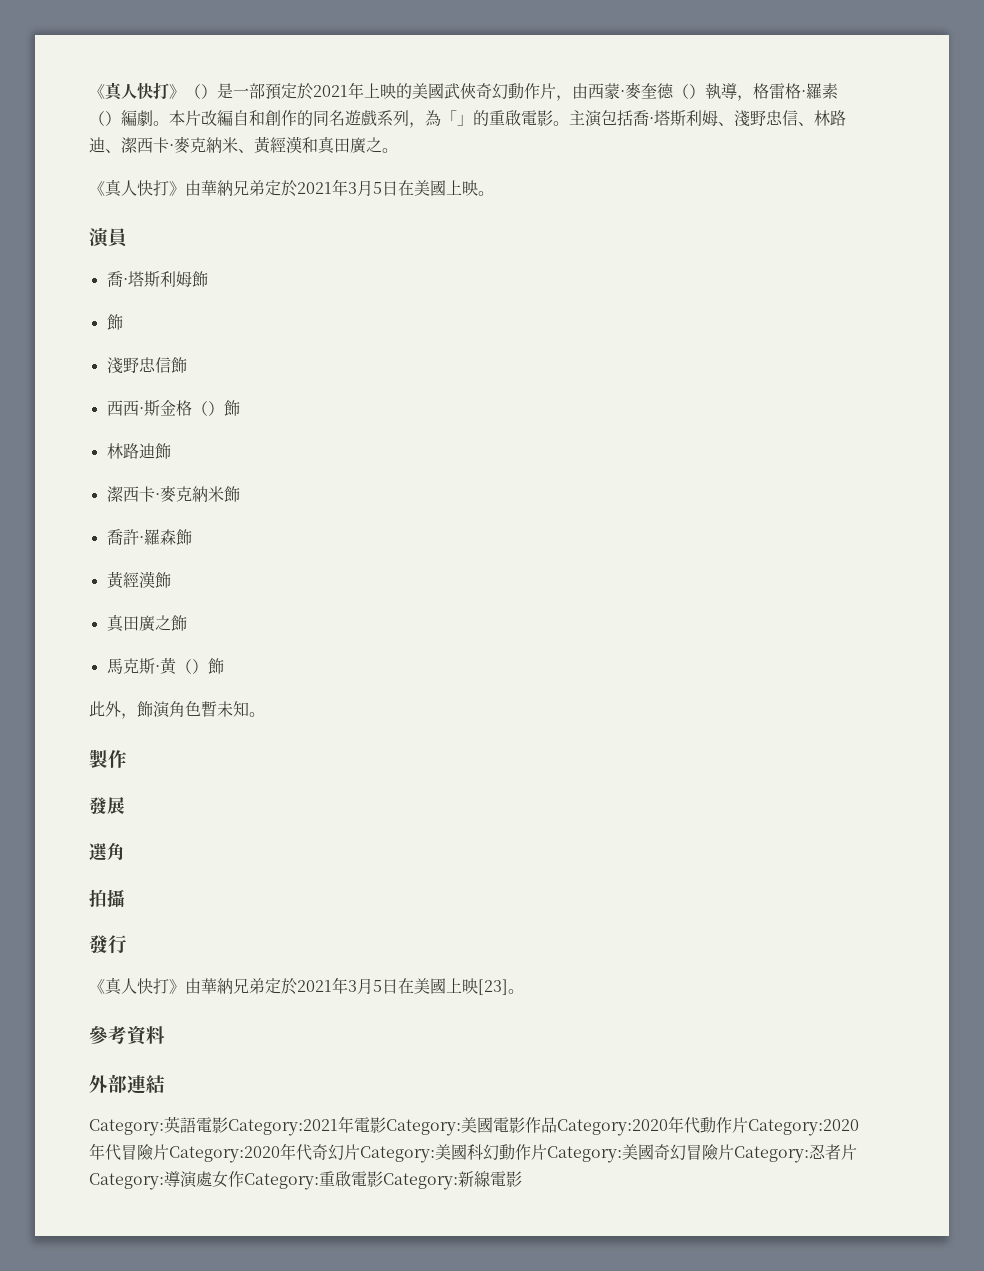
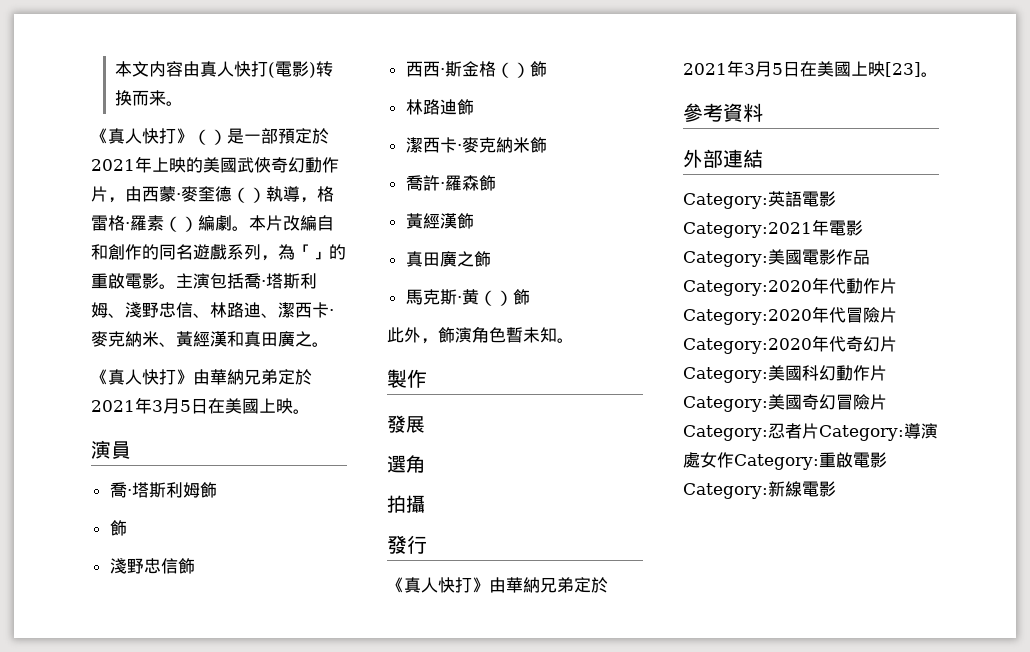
+ 本文内容由真人快打(電影)转换而来。

